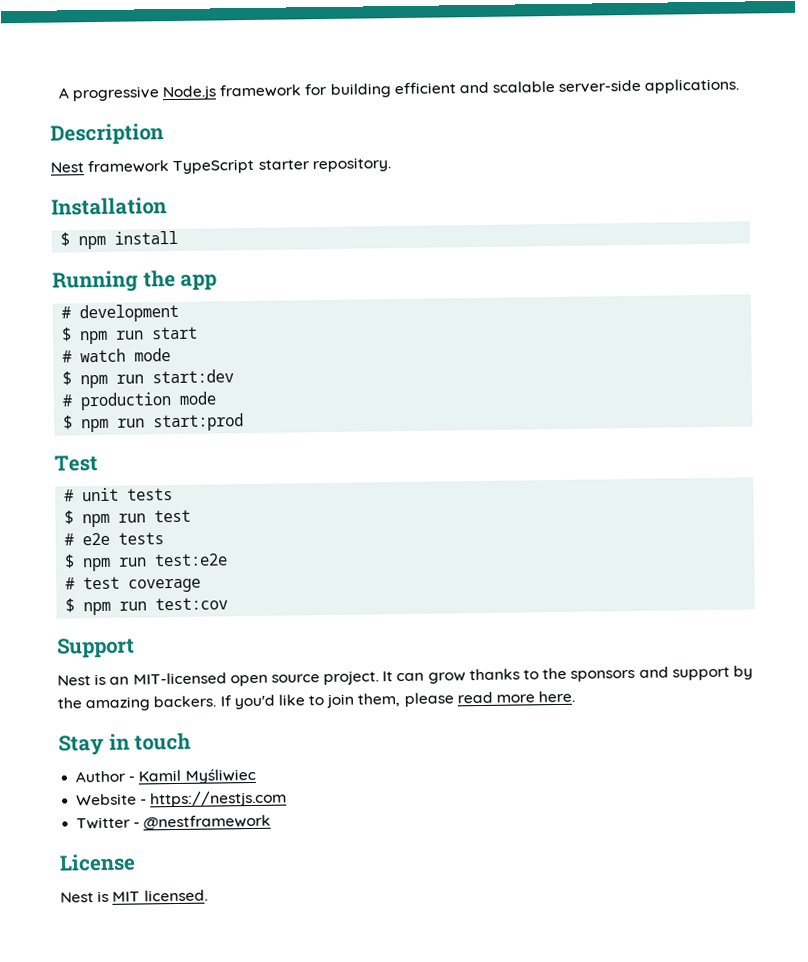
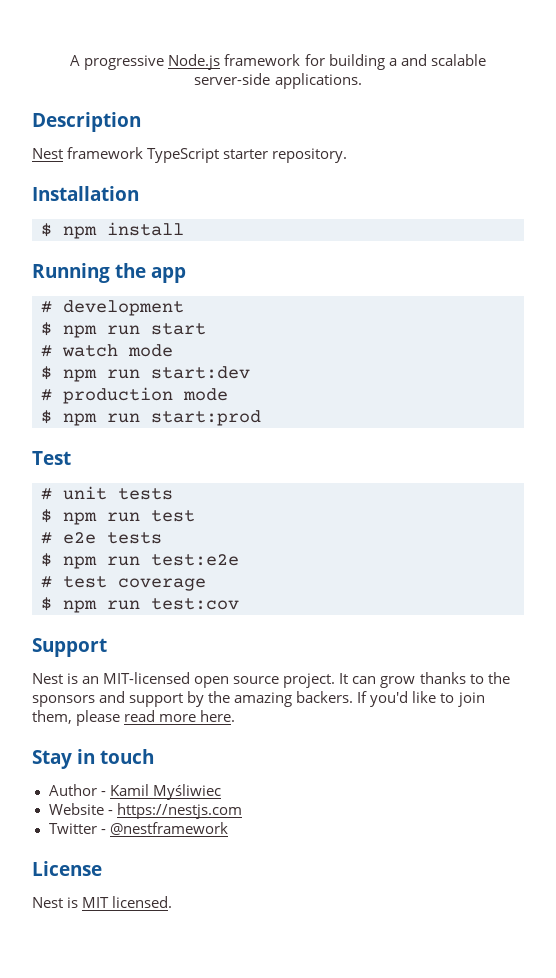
- A progressive Node.js framework for building efficient and scalable server-side applications.
+ A progressive Node.js framework for building a and scalable server-side applications.

